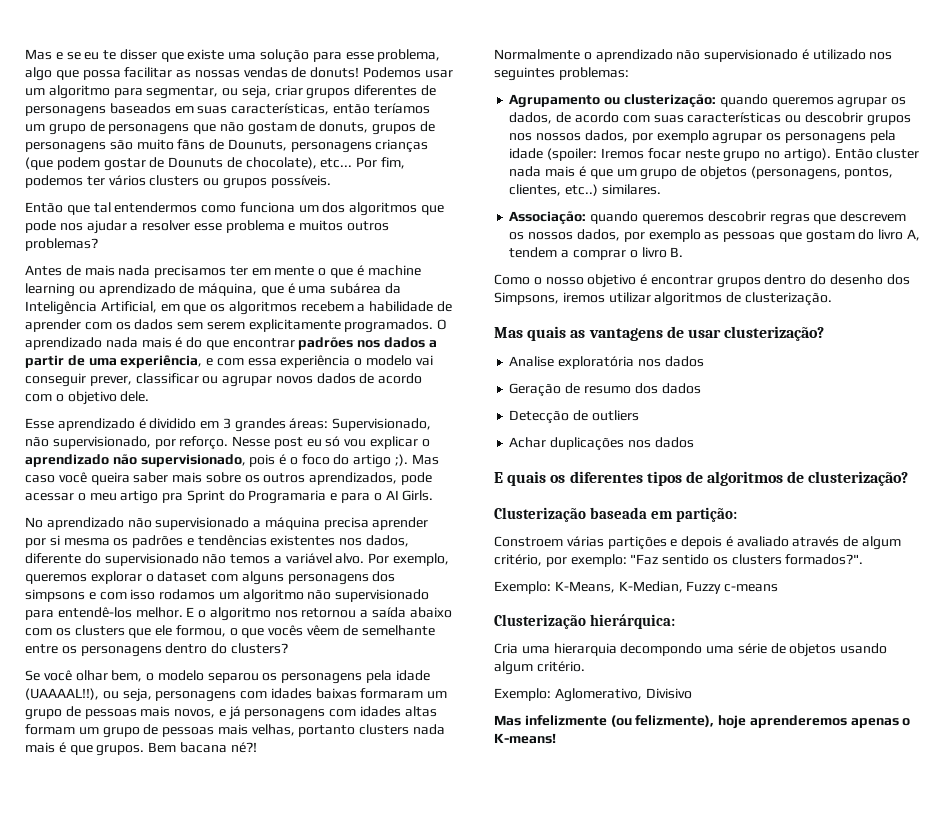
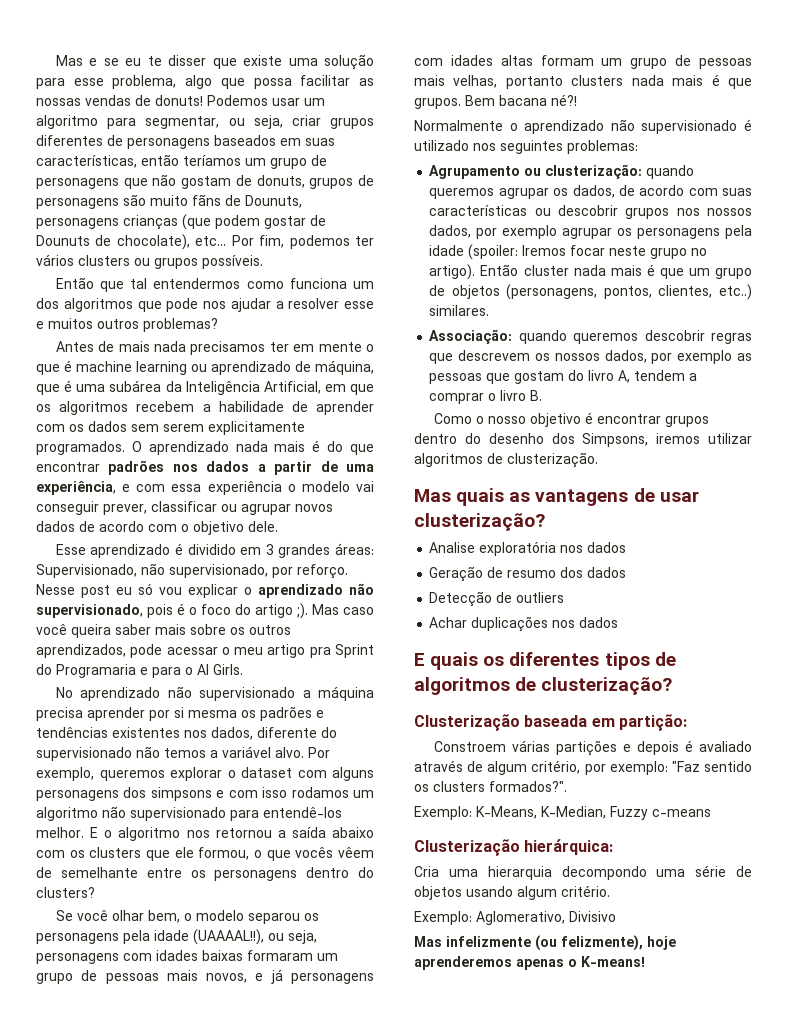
- Então que tal entendermos como funciona um dos algoritmos que pode nos ajudar a resolver esse problema e muitos outros problemas?
+ Então que tal entendermos como funciona um dos algoritmos que pode nos ajudar a resolver esse e muitos outros problemas?

